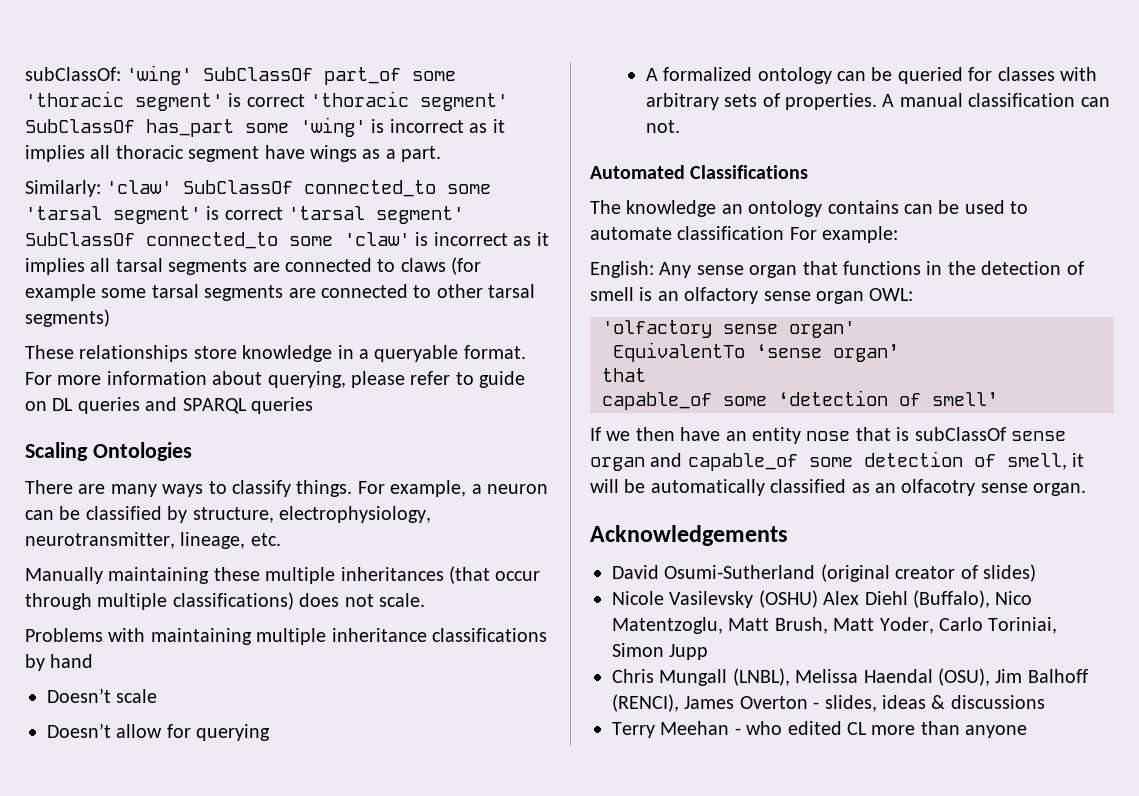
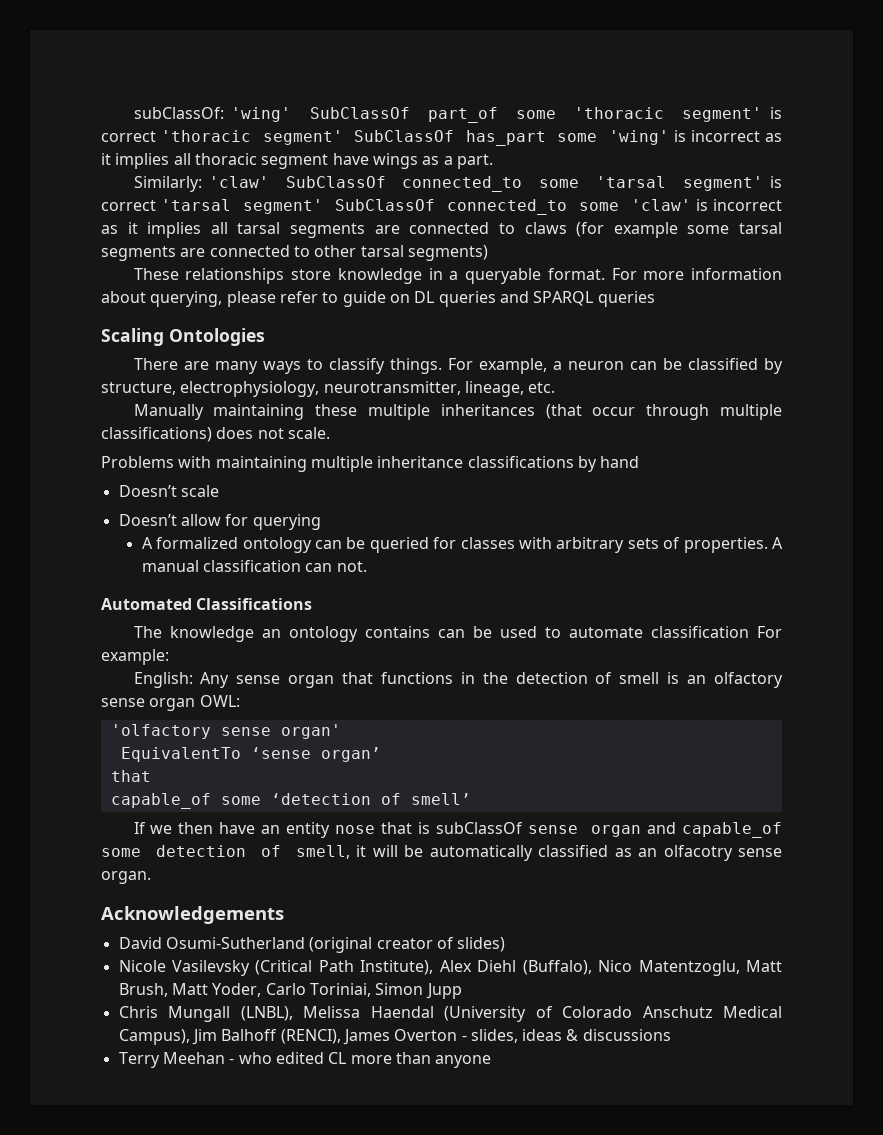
- Nicole Vasilevsky (OSHU) Alex Diehl (Buffalo), Nico Matentzoglu, Matt Brush, Matt Yoder, Carlo Toriniai, Simon Jupp
+ Nicole Vasilevsky (Critical Path Institute), Alex Diehl (Buffalo), Nico Matentzoglu, Matt Brush, Matt Yoder, Carlo Toriniai, Simon Jupp
- Chris Mungall (LNBL), Melissa Haendal (OSU), Jim Balhoff (RENCI), James Overton - slides, ideas & discussions
+ Chris Mungall (LNBL), Melissa Haendal (University of Colorado Anschutz Medical Campus), Jim Balhoff (RENCI), James Overton - slides, ideas & discussions

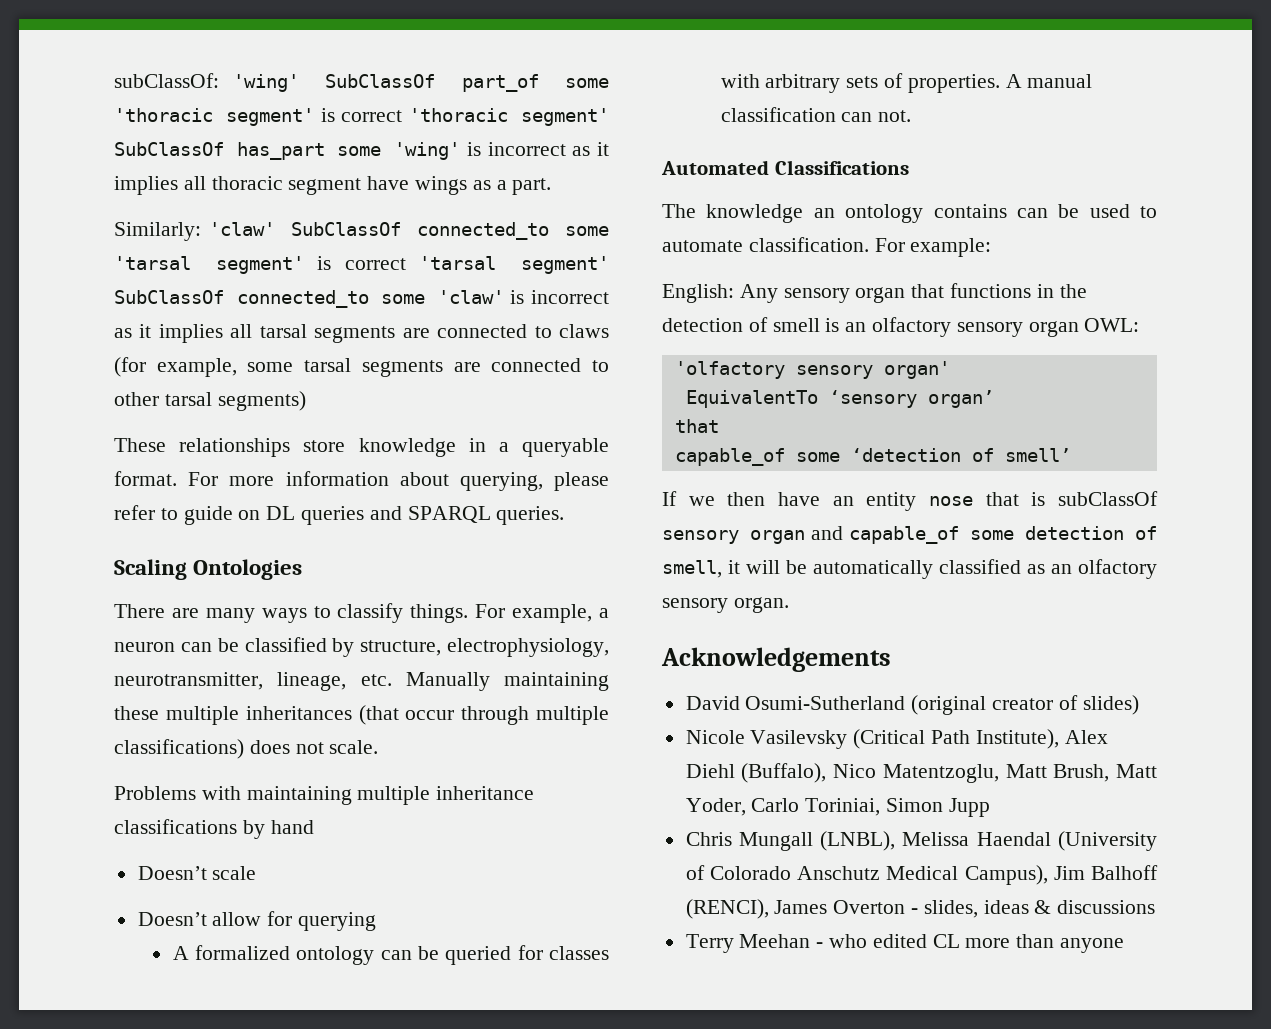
- Similarly: 'claw' SubClassOf connected_to some 'tarsal segment' is correct 'tarsal segment' SubClassOf connected_to some 'claw' is incorrect as it implies all tarsal segments are connected to claws (for example some tarsal segments are connected to other tarsal segments)
+ Similarly: 'claw' SubClassOf connected_to some 'tarsal segment' is correct 'tarsal segment' SubClassOf connected_to some 'claw' is incorrect as it implies all tarsal segments are connected to claws (for example, some tarsal segments are connected to other tarsal segments)
- For more information about querying, please refer to guide on DL queries and SPARQL queries
+ For more information about querying, please refer to guide on DL queries and SPARQL queries.
- For example, a neuron can be classified by structure, electrophysiology, neurotransmitter, lineage, etc.
- Manually maintaining these multiple inheritances (that occur through multiple classifications) does not scale.
+ For example, a neuron can be classified by structure, electrophysiology, neurotransmitter, lineage, etc. Manually maintaining these multiple inheritances (that occur through multiple classifications) does not scale.
- The knowledge an ontology contains can be used to automate classification For example:
+ The knowledge an ontology contains can be used to automate classification. For example:
- English: Any sense organ that functions in the detection of smell is an olfactory sense organ OWL:
+ English: Any sensory organ that functions in the detection of smell is an olfactory sensory organ OWL:
- 'olfactory sense organ'
+ 'olfactory sensory organ'
- EquivalentTo ‘sense organ’
+ EquivalentTo ‘sensory organ’
- If we then have an entity nose that is subClassOf sense organ and capable_of some detection of smell, it will be automatically classified as an olfacotry sense organ.
+ If we then have an entity nose that is subClassOf sensory organ and capable_of some detection of smell, it will be automatically classified as an olfactory sensory organ.

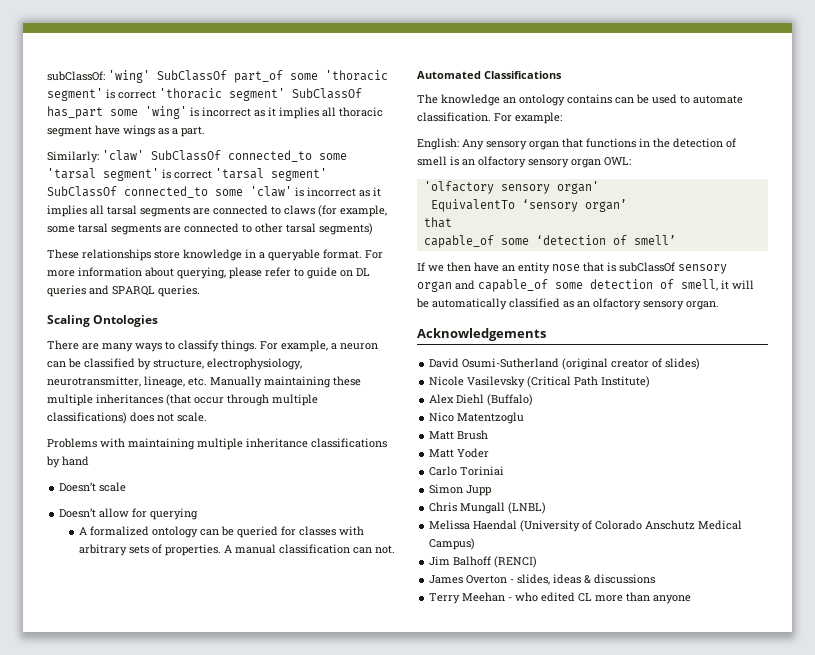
- Nicole Vasilevsky (Critical Path Institute), Alex Diehl (Buffalo), Nico Matentzoglu, Matt Brush, Matt Yoder, Carlo Toriniai, Simon Jupp
+ Nicole Vasilevsky (Critical Path Institute)
+ Alex Diehl (Buffalo)
+ Nico Matentzoglu
+ Matt Brush
+ Matt Yoder
+ Carlo Toriniai
+ Simon Jupp
- Chris Mungall (LNBL), Melissa Haendal (University of Colorado Anschutz Medical Campus), Jim Balhoff (RENCI), James Overton - slides, ideas & discussions
+ Chris Mungall (LNBL)
+ Melissa Haendal (University of Colorado Anschutz Medical Campus)
+ Jim Balhoff (RENCI)
+ James Overton - slides, ideas & discussions

